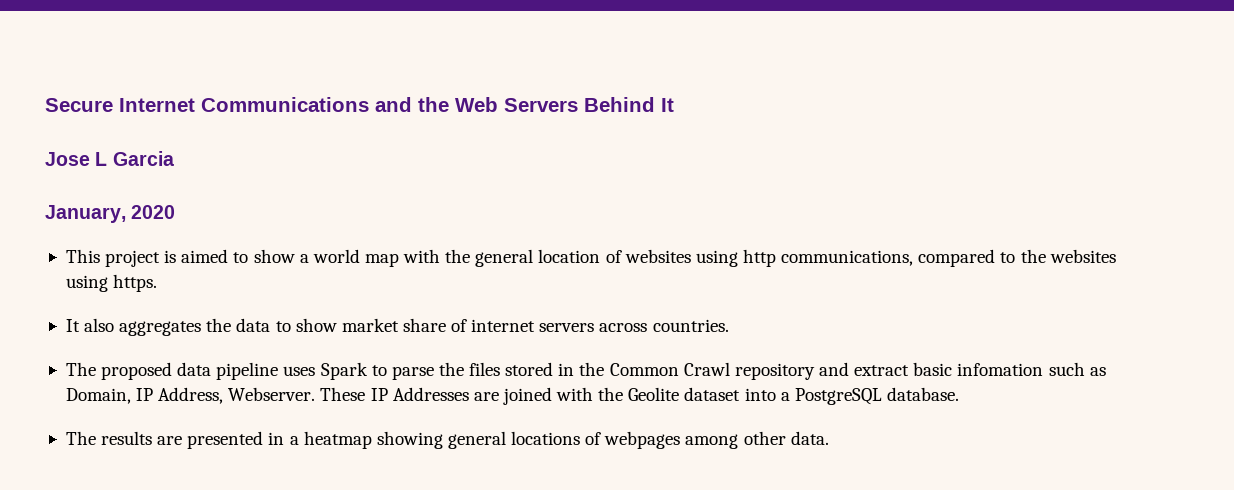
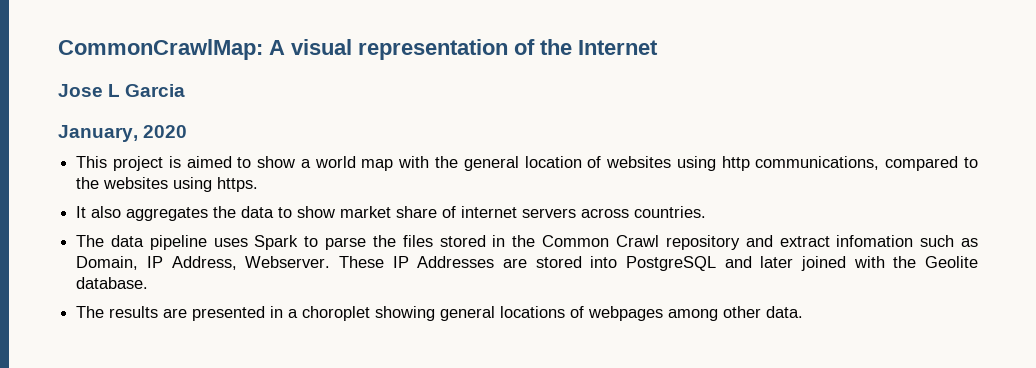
- Secure Internet Communications and the Web Servers Behind It
+ CommonCrawlMap: A visual representation of the Internet
- The proposed data pipeline uses Spark to parse the files stored in the Common Crawl repository and extract basic infomation such as Domain, IP Address, Webserver.
+ The data pipeline uses Spark to parse the files stored in the Common Crawl repository and extract infomation such as Domain, IP Address, Webserver.
- These IP Addresses are joined with the Geolite dataset into a PostgreSQL database.
+ These IP Addresses are stored into PostgreSQL and later joined with the Geolite database.
- The results are presented in a heatmap showing general locations of webpages among other data.
+ The results are presented in a choroplet showing general locations of webpages among other data.

